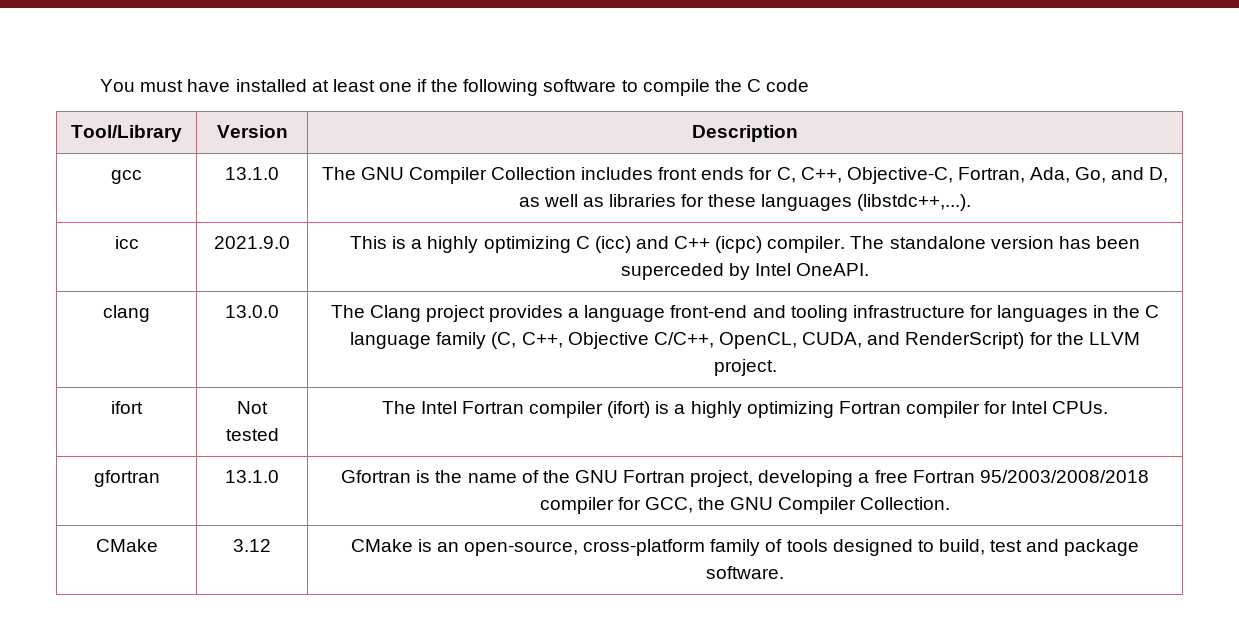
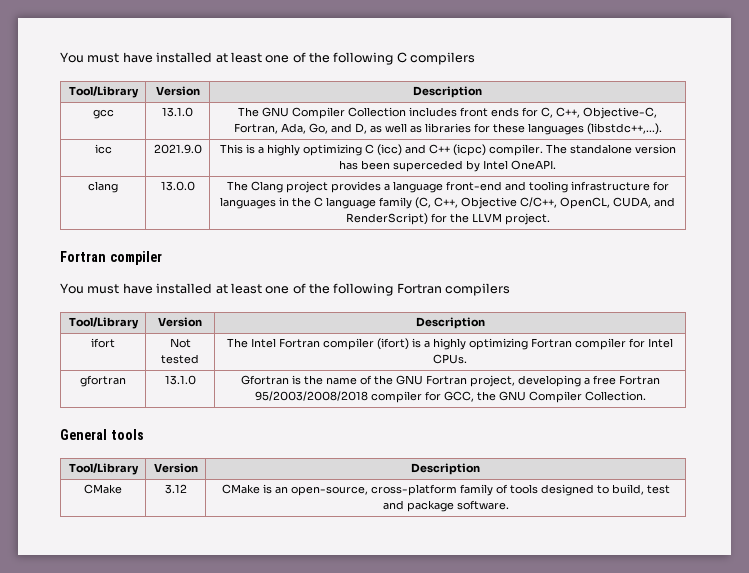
- You must have installed at least one if the following software to compile the C code
+ You must have installed at least one of the following C compilers
  clang | 13.0.0 | The Clang project provides a language front-end and tooling infrastructure for languages in the C language family (C, C++, Objective C/C++, OpenCL, CUDA, and RenderScript) for the LLVM project.
+ Fortran compiler
+ You must have installed at least one of the following Fortran compilers
+ Tool/Library | Version | Description
+ General tools
+ Tool/Library | Version | Description

